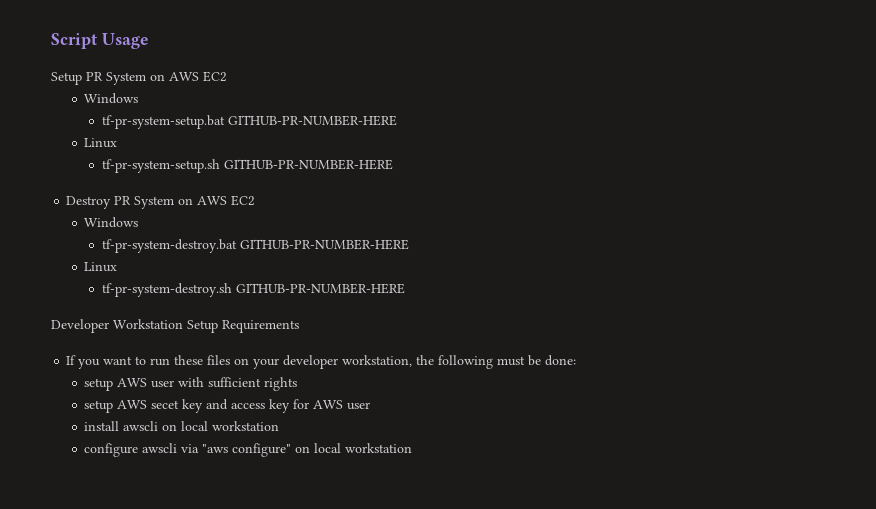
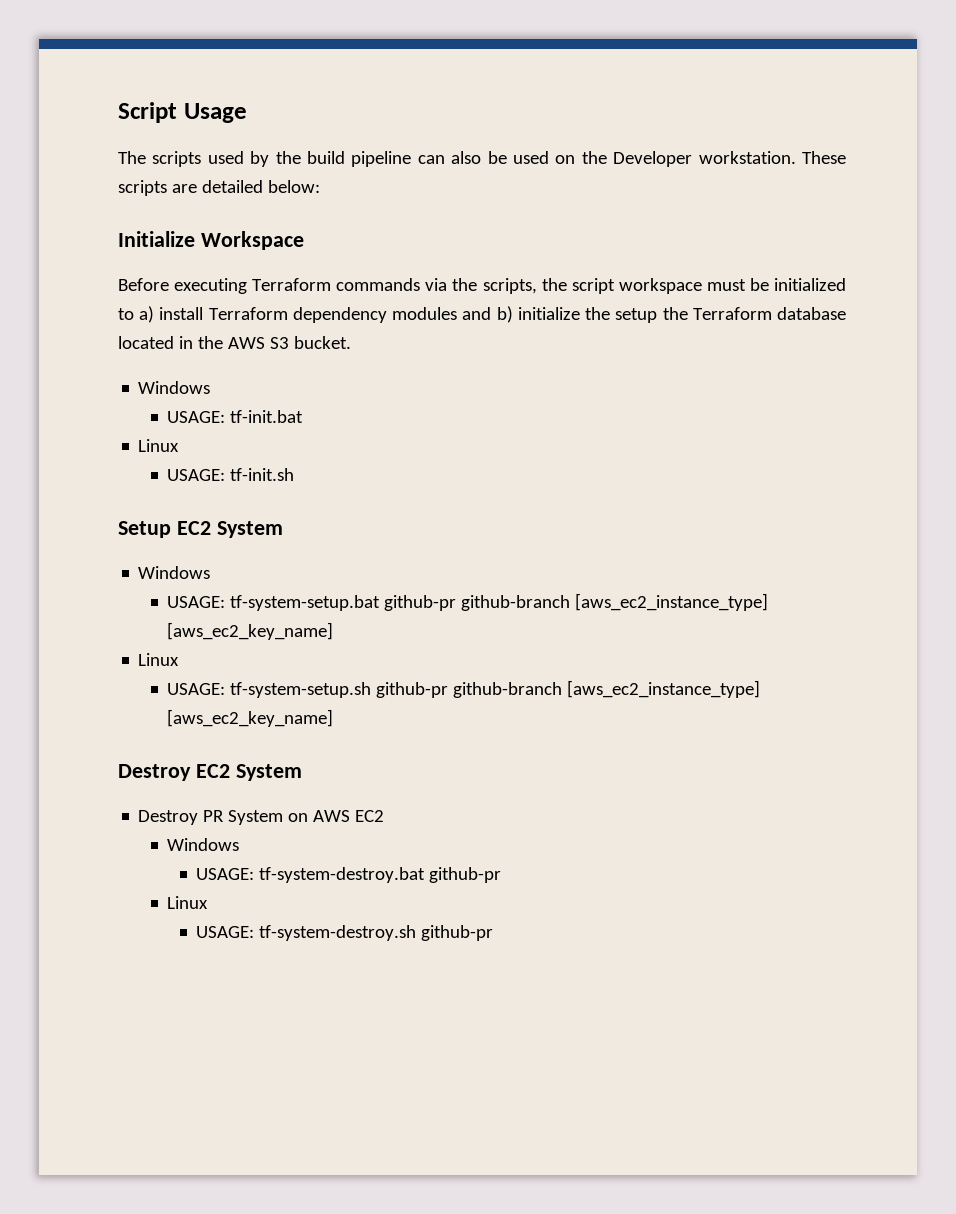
- Setup PR System on AWS EC2
+ The scripts used by the build pipeline can also be used on the Developer workstation. These scripts are detailed below:
+ Initialize Workspace
+ Before executing Terraform commands via the scripts, the script workspace must be initialized to a) install Terraform dependency modules and b) initialize the setup the Terraform database located in the AWS S3 bucket.
  Windows
- tf-pr-system-setup.bat GITHUB-PR-NUMBER-HERE
+ USAGE: tf-init.bat
  Linux
- tf-pr-system-setup.sh GITHUB-PR-NUMBER-HERE
+ USAGE: tf-init.sh
+ Setup EC2 System
+ Windows
+ USAGE: tf-system-setup.bat github-pr github-branch [aws_ec2_instance_type] [aws_ec2_key_name]
+ Linux
+ USAGE: tf-system-setup.sh github-pr github-branch [aws_ec2_instance_type] [aws_ec2_key_name]
+ Destroy EC2 System
- tf-pr-system-destroy.bat GITHUB-PR-NUMBER-HERE
+ USAGE: tf-system-destroy.bat github-pr
  Linux
- tf-pr-system-destroy.sh GITHUB-PR-NUMBER-HERE
- Developer Workstation Setup Requirements
- If you want to run these files on your developer workstation, the following must be done:
- setup AWS user with sufficient rights
- setup AWS secet key and access key for AWS user
- install awscli on local workstation
- configure awscli via "aws configure" on local workstation
+ USAGE: tf-system-destroy.sh github-pr

